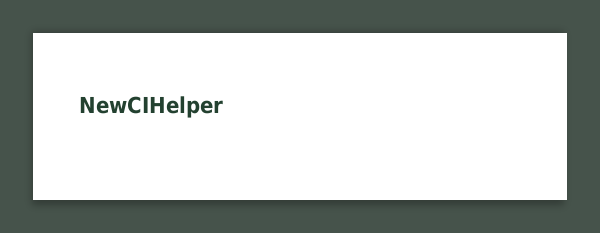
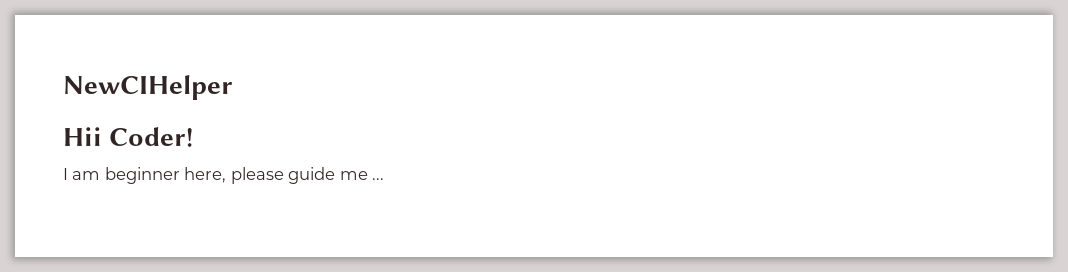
+ Hii Coder!
+ I am beginner here, please guide me ...

